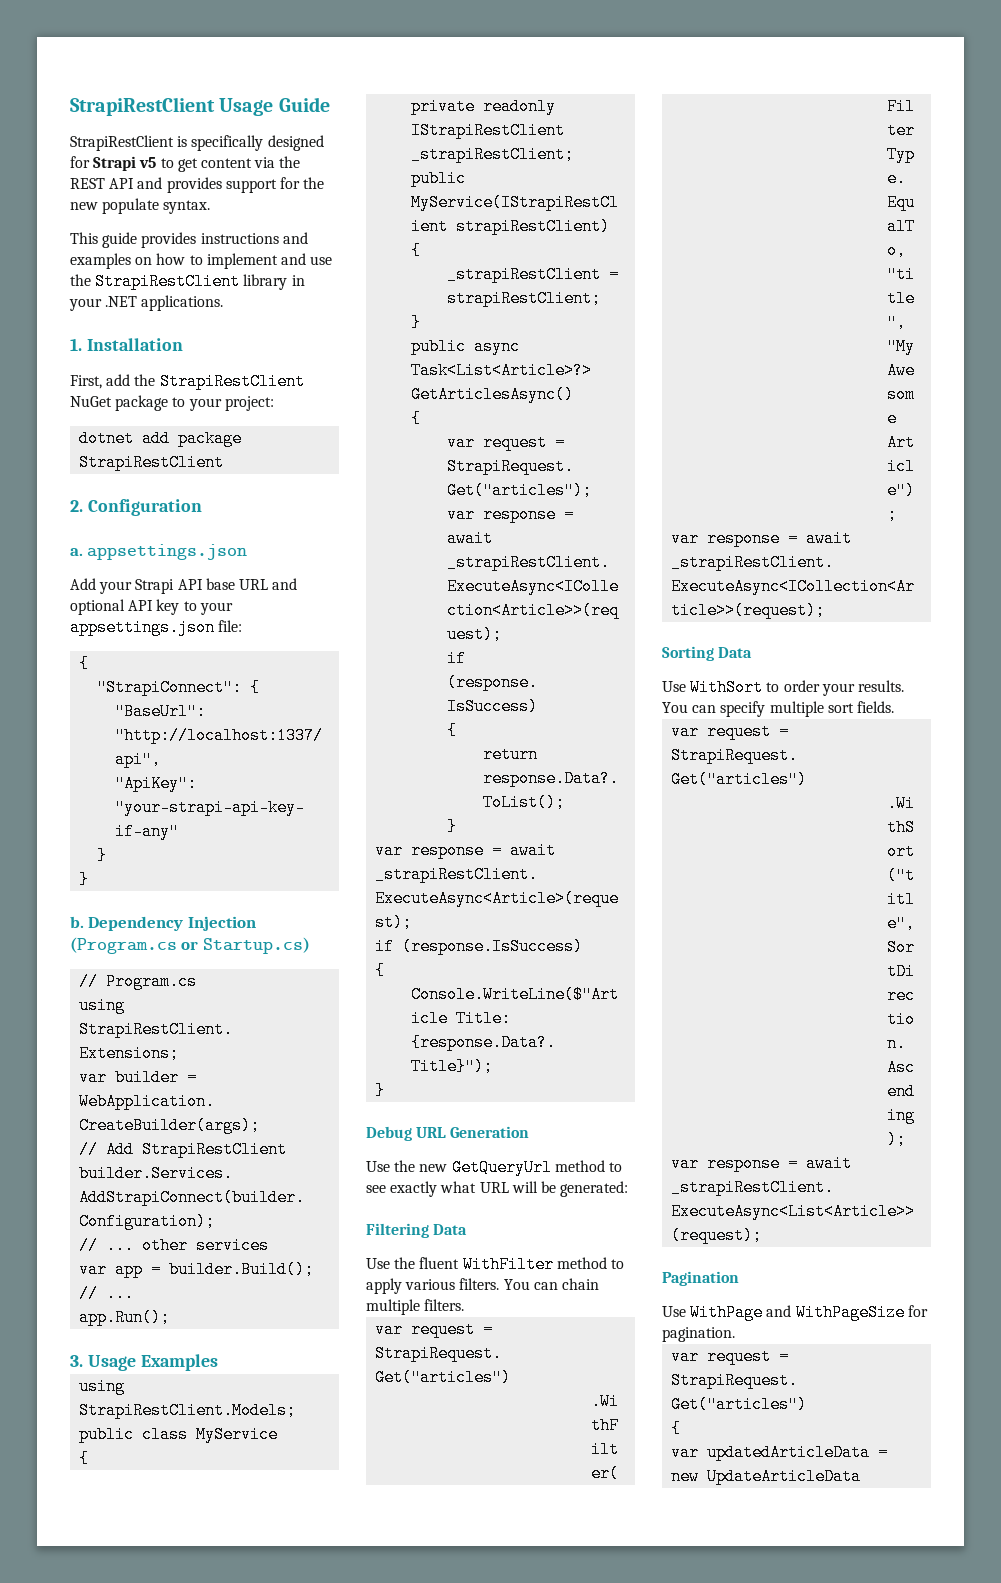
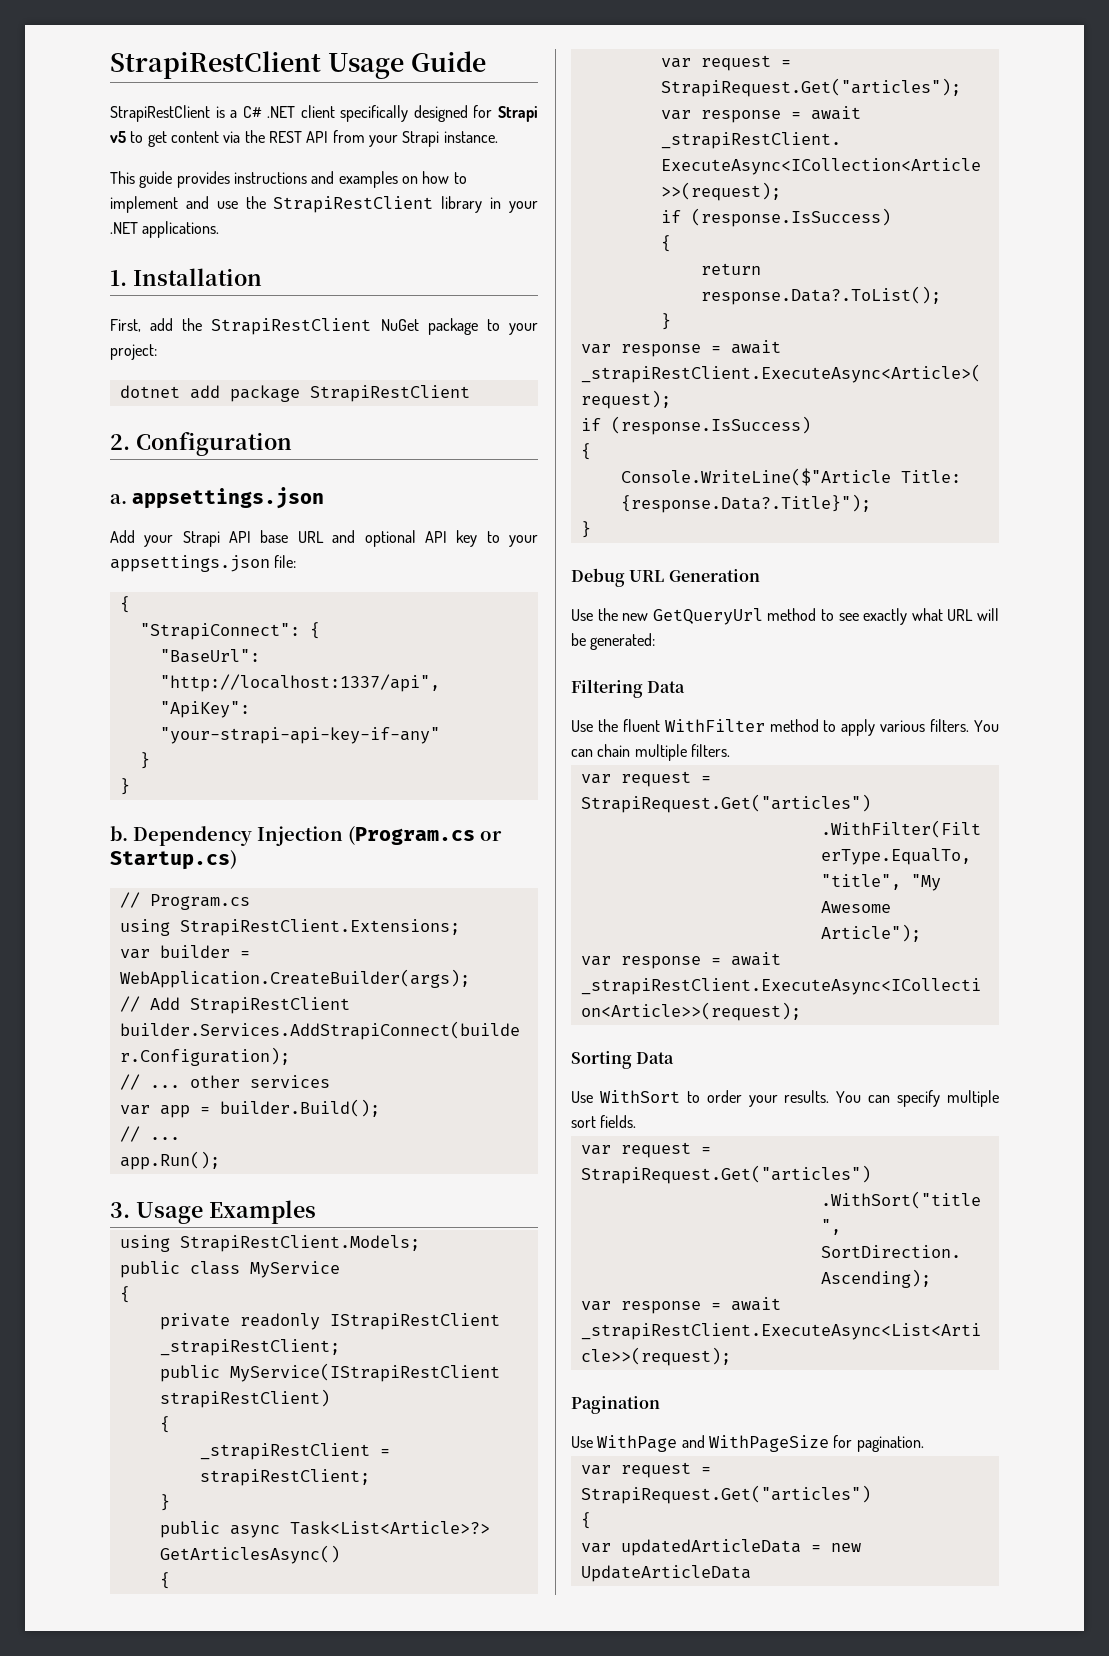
- StrapiRestClient is specifically designed for Strapi v5 to get content via the REST API and provides support for the new populate syntax.
+ StrapiRestClient is a C# .NET client specifically designed for Strapi v5 to get content via the REST API from your Strapi instance.

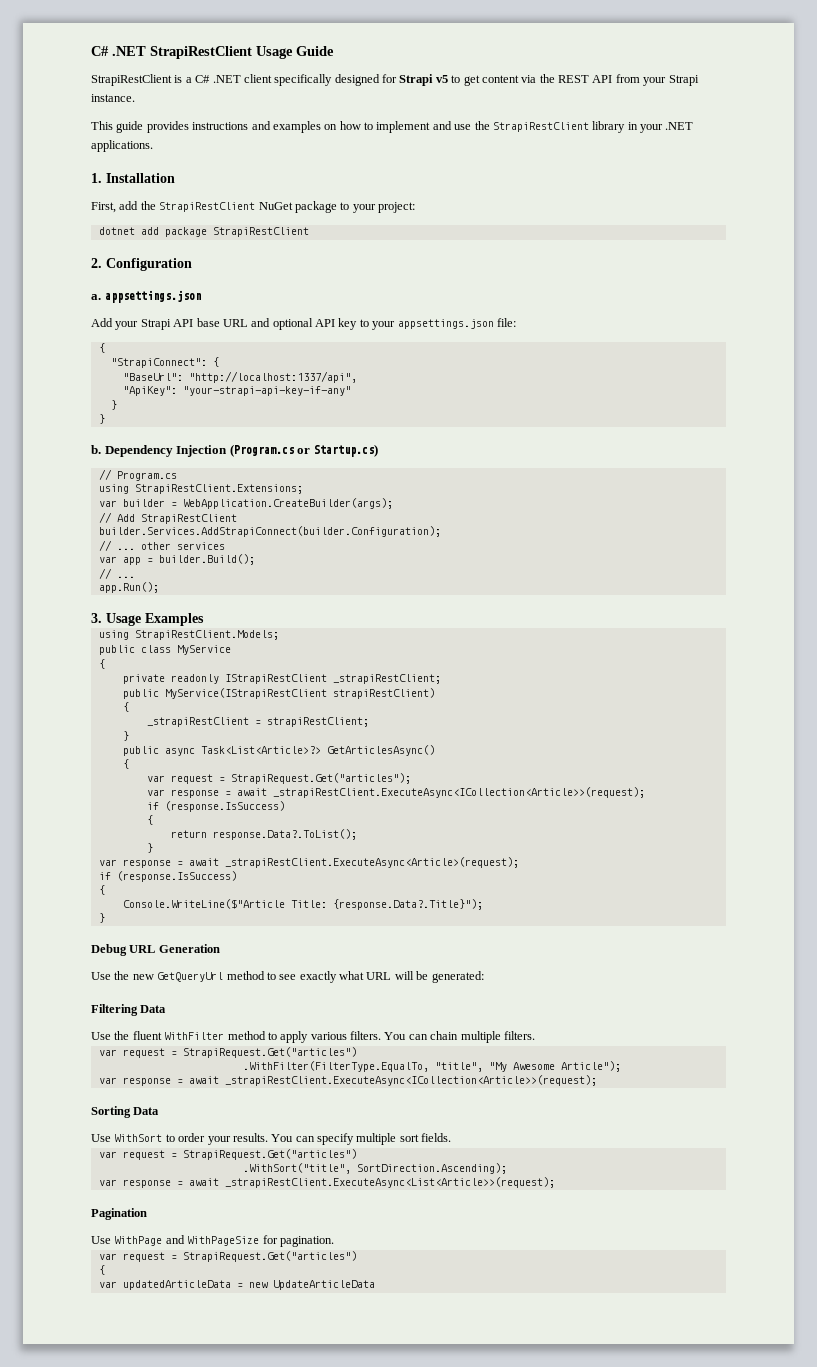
- StrapiRestClient Usage Guide
+ C# .NET StrapiRestClient Usage Guide

